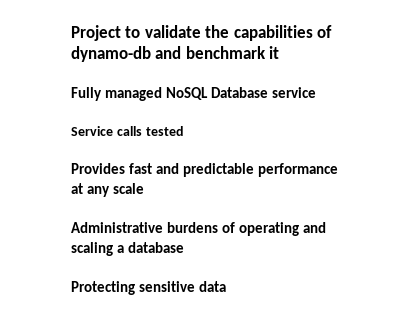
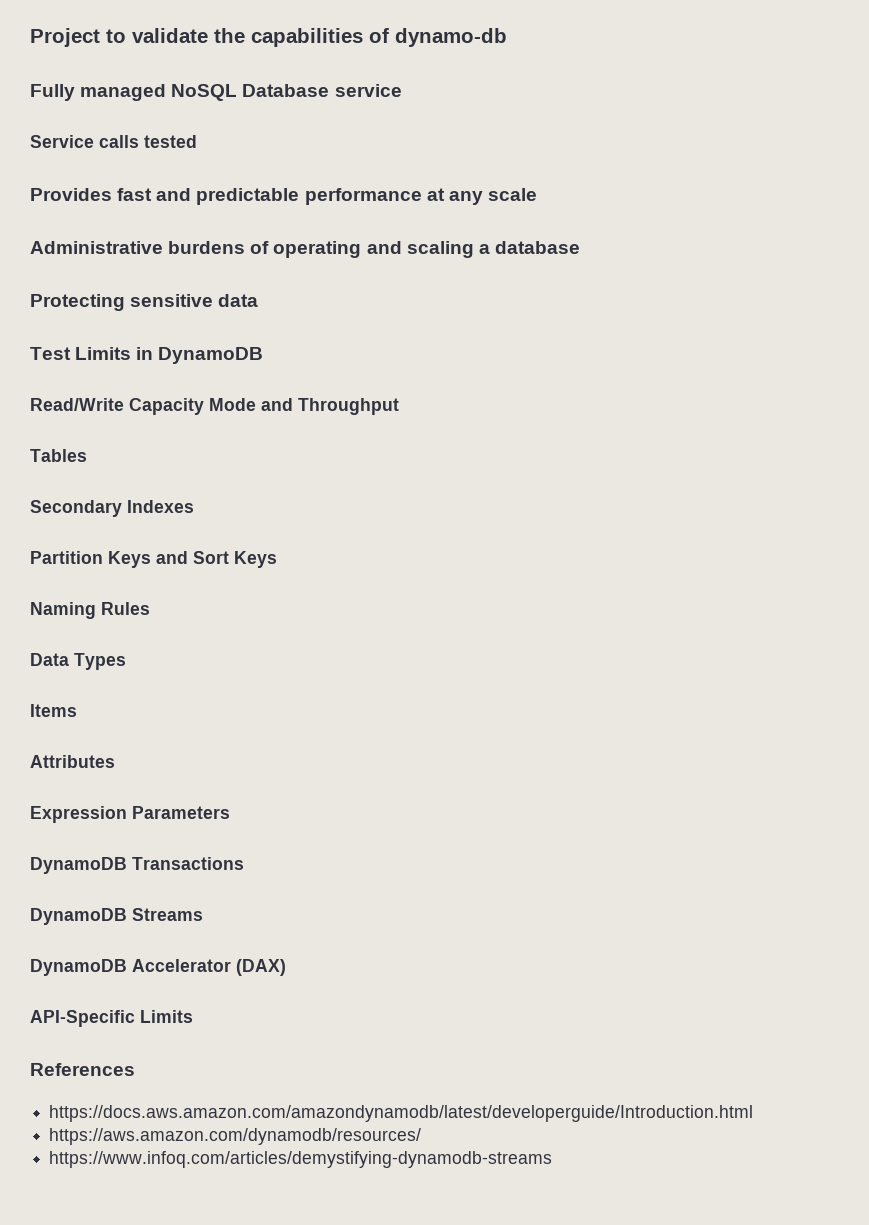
- Project to validate the capabilities of dynamo-db and benchmark it
+ Project to validate the capabilities of dynamo-db
+ Test Limits in DynamoDB
+ Read/Write Capacity Mode and Throughput
+ Tables
+ Secondary Indexes
+ Partition Keys and Sort Keys
+ Naming Rules
+ Data Types
+ Items
+ Attributes
+ Expression Parameters
+ DynamoDB Transactions
+ DynamoDB Streams
+ DynamoDB Accelerator (DAX)
+ API-Specific Limits
+ References
+ https://docs.aws.amazon.com/amazondynamodb/latest/developerguide/Introduction.html
+ https://aws.amazon.com/dynamodb/resources/
+ https://www.infoq.com/articles/demystifying-dynamodb-streams

